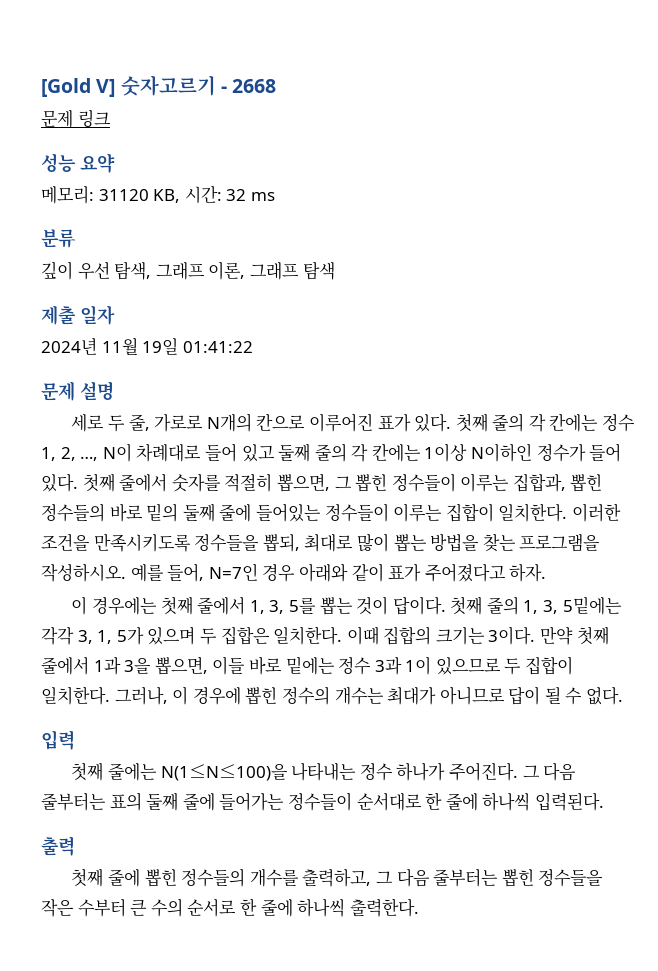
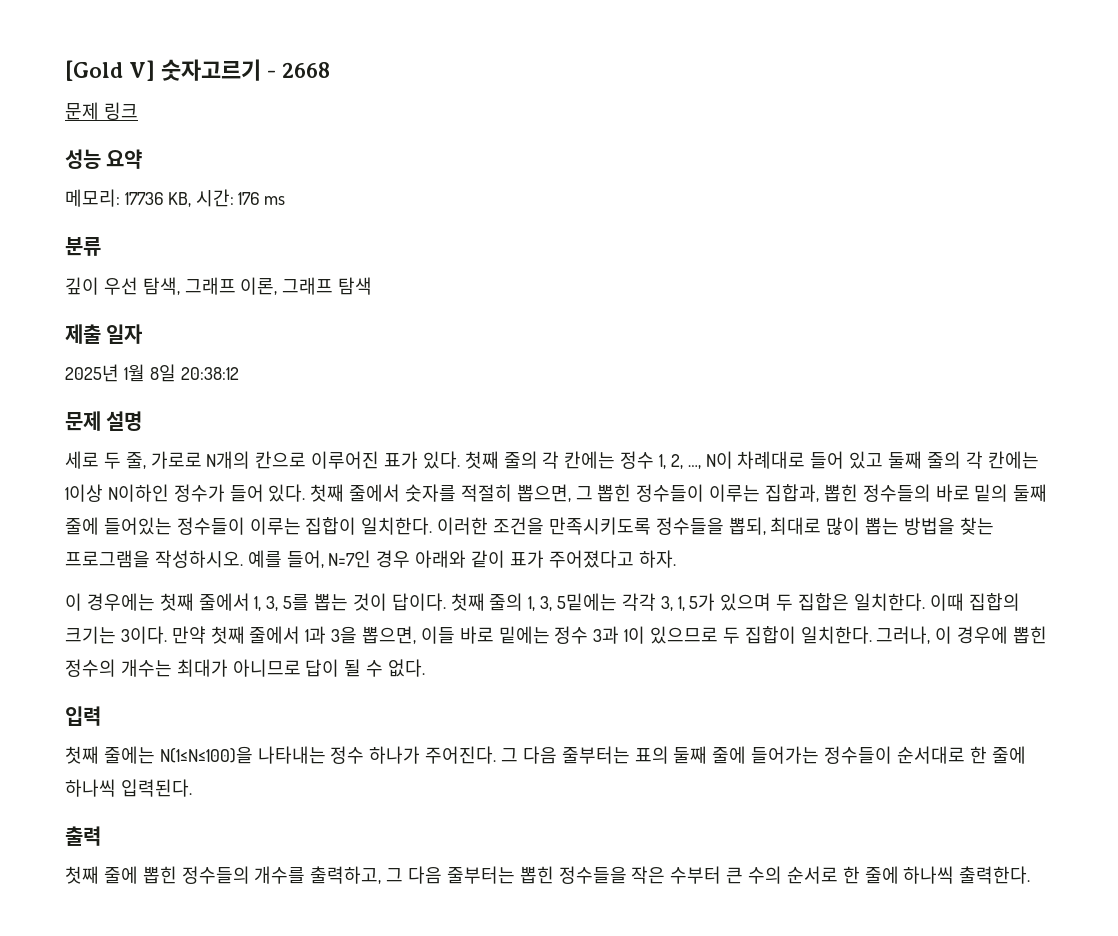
- 메모리: 31120 KB, 시간: 32 ms
+ 메모리: 17736 KB, 시간: 176 ms
- 2024년 11월 19일 01:41:22
+ 2025년 1월 8일 20:38:12

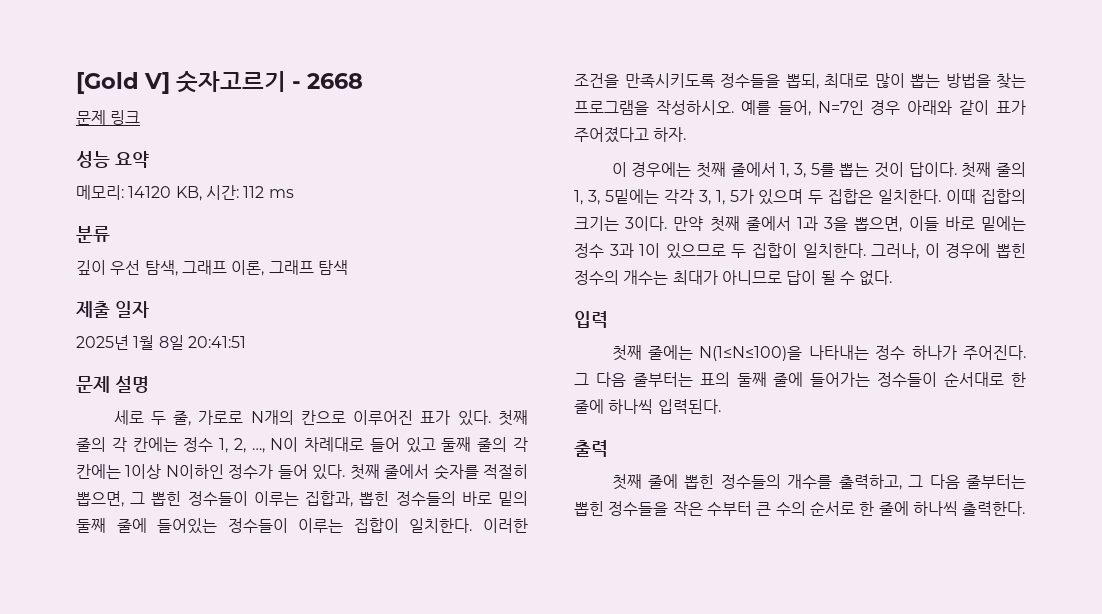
- 메모리: 17736 KB, 시간: 176 ms
+ 메모리: 14120 KB, 시간: 112 ms
- 2025년 1월 8일 20:38:12
+ 2025년 1월 8일 20:41:51

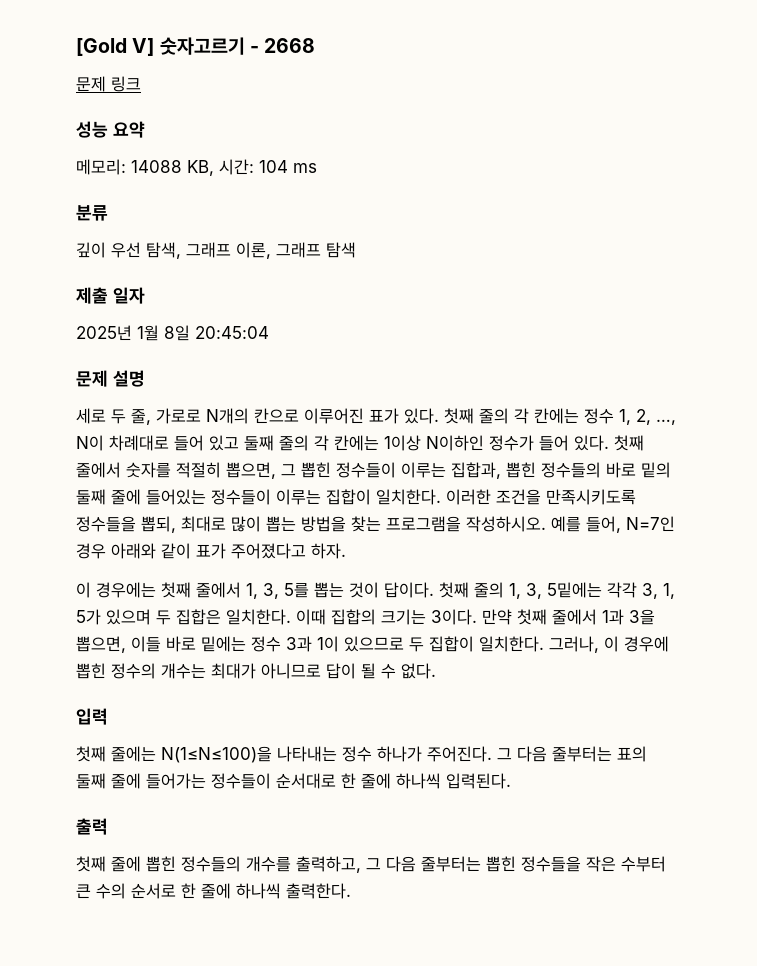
- 메모리: 14120 KB, 시간: 112 ms
+ 메모리: 14088 KB, 시간: 104 ms
- 2025년 1월 8일 20:41:51
+ 2025년 1월 8일 20:45:04

